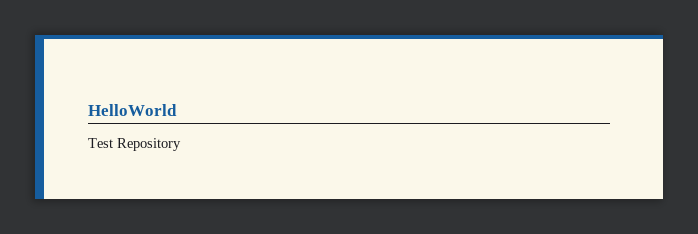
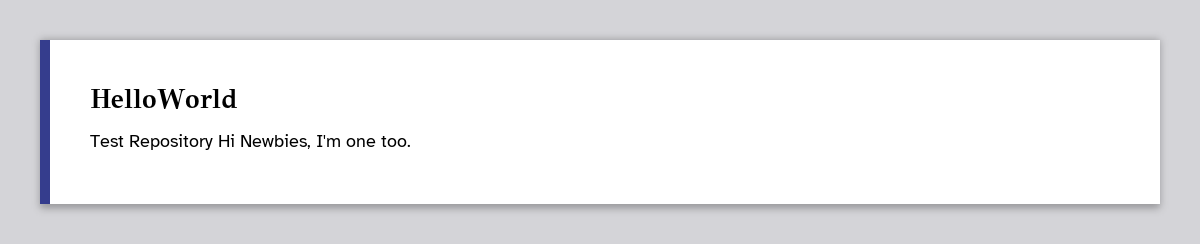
- Test Repository
+ Test Repository Hi Newbies, I'm one too.

